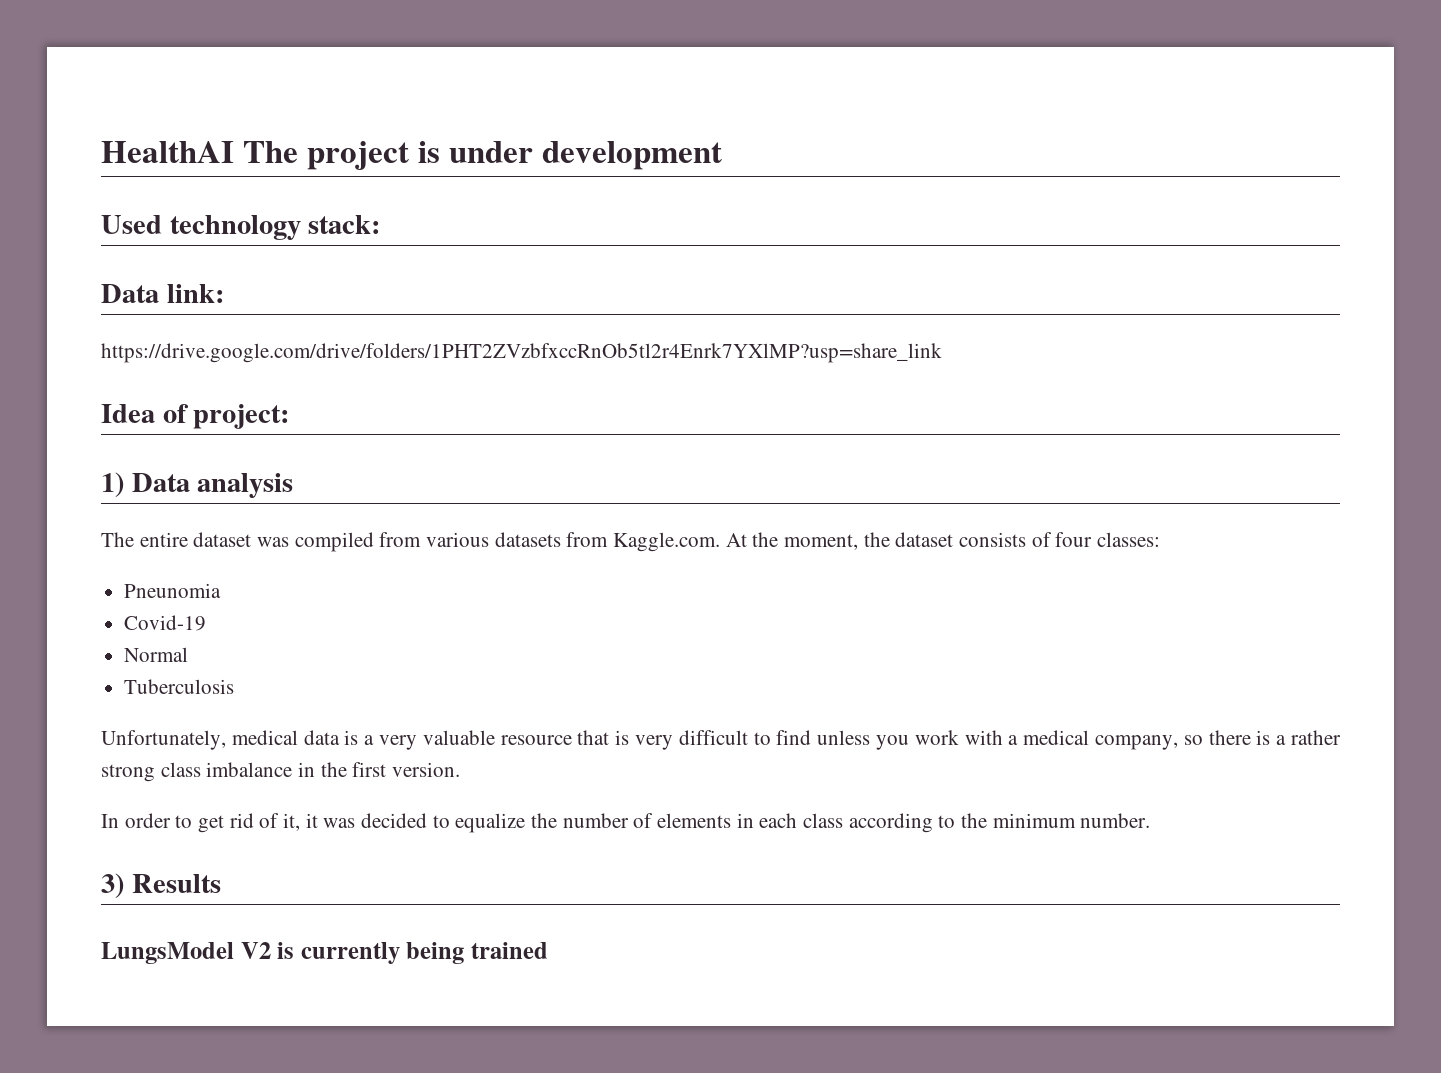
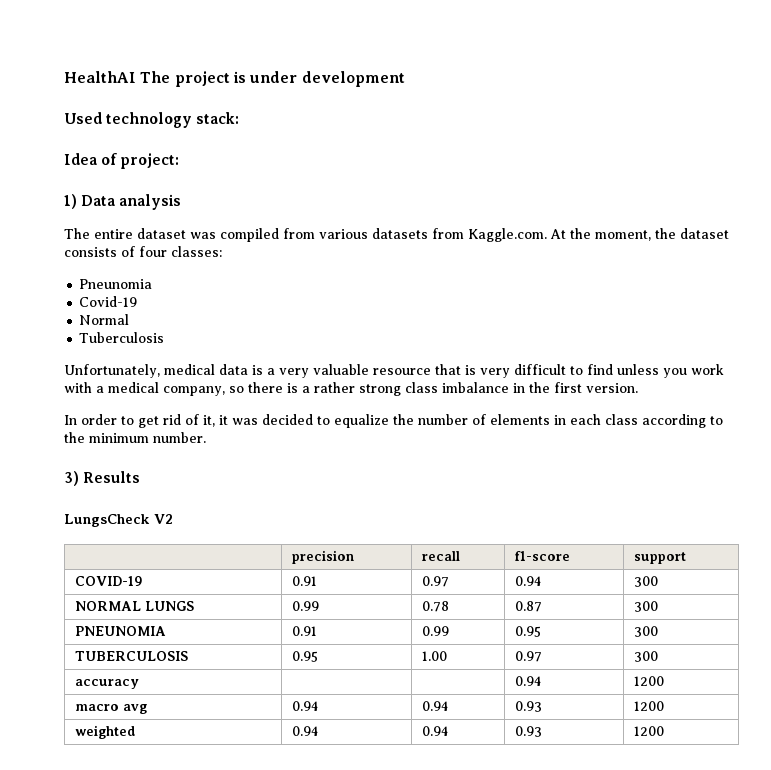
- Data link:
- https://drive.google.com/drive/folders/1PHT2ZVzbfxccRnOb5tl2r4Enrk7YXlMP?usp=share_link
- LungsModel V2 is currently being trained
+ LungsCheck V2
+ | precision | recall | f1-score | support
+ COVID-19 | 0.91 | 0.97 | 0.94 | 300
+ NORMAL LUNGS | 0.99 | 0.78 | 0.87 | 300
+ PNEUNOMIA | 0.91 | 0.99 | 0.95 | 300
+ TUBERCULOSIS | 0.95 | 1.00 | 0.97 | 300
+ accuracy | | | 0.94 | 1200
+ macro avg | 0.94 | 0.94 | 0.93 | 1200
+ weighted | 0.94 | 0.94 | 0.93 | 1200

